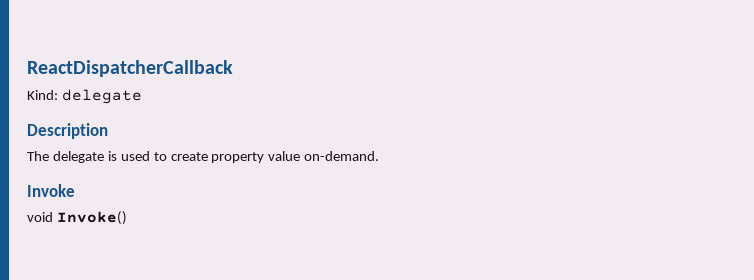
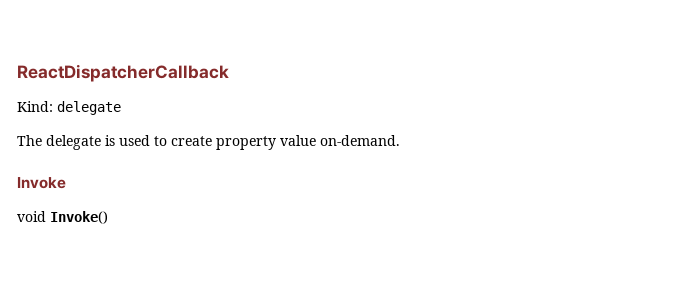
- Description

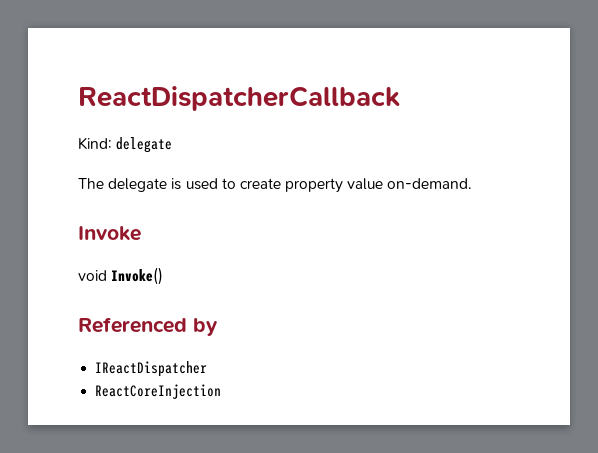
+ Referenced by
+ IReactDispatcher
+ ReactCoreInjection

